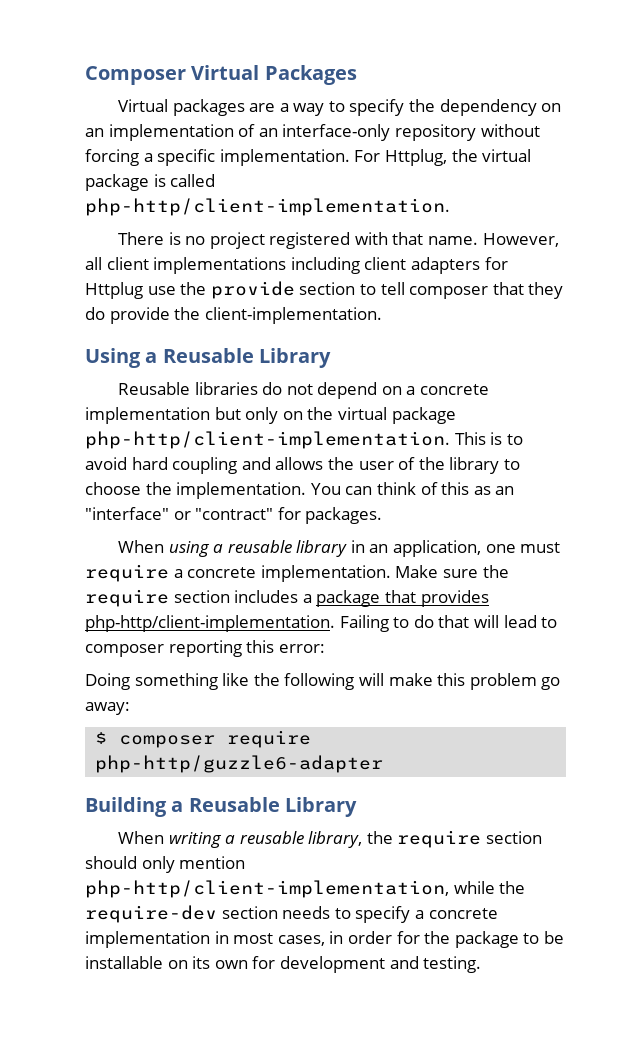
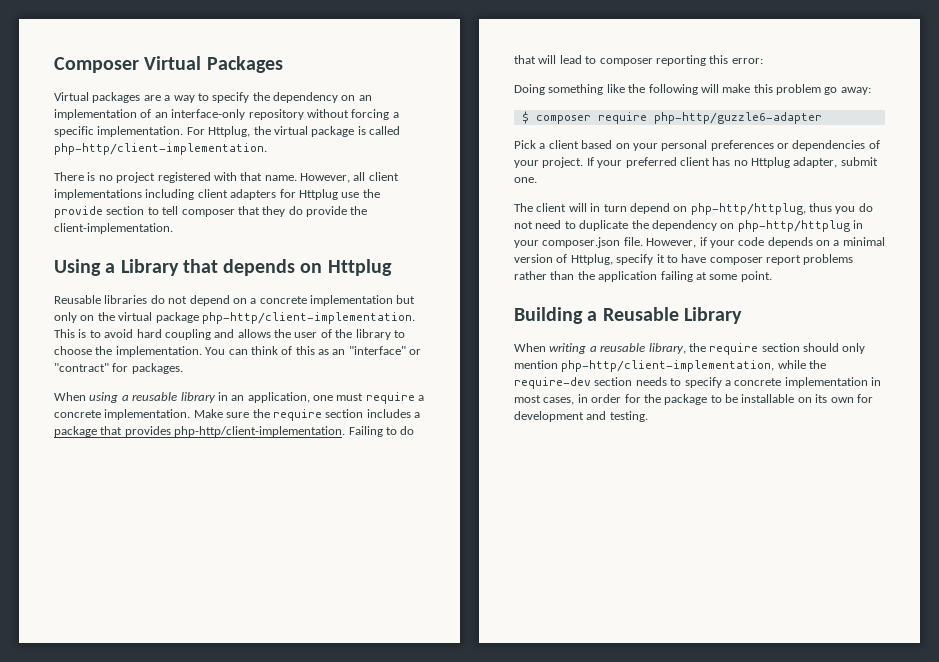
- Using a Reusable Library
+ Using a Library that depends on Httplug
+ Pick a client based on your personal preferences or dependencies of your project. If your preferred client has no Httplug adapter, submit one.
+ The client will in turn depend on php-http/httplug, thus you do not need to duplicate the dependency on php-http/httplug in your composer.json file. However, if your code depends on a minimal version of Httplug, specify it to have composer report problems rather than the application failing at some point.

